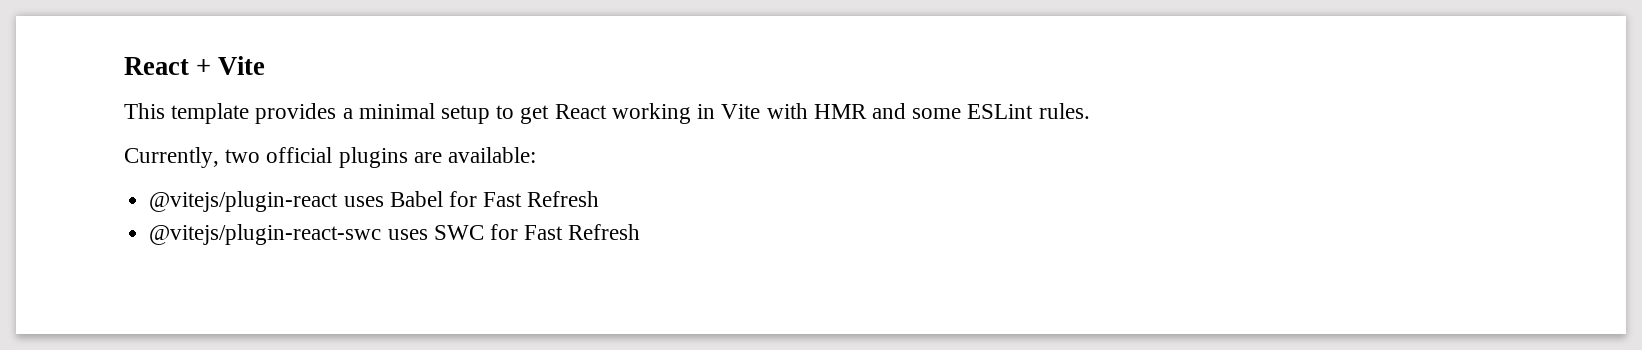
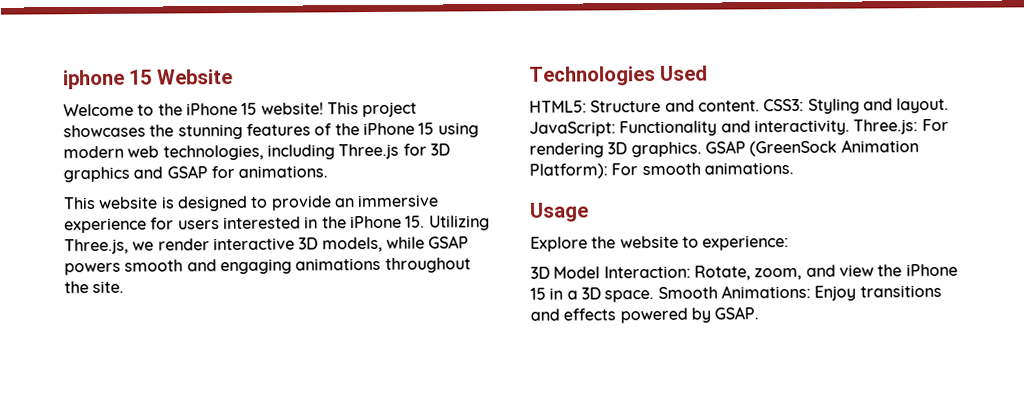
- React + Vite
- This template provides a minimal setup to get React working in Vite with HMR and some ESLint rules.
- Currently, two official plugins are available:
- @vitejs/plugin-react uses Babel for Fast Refresh
- @vitejs/plugin-react-swc uses SWC for Fast Refresh
+ iphone 15 Website
+ Welcome to the iPhone 15 website! This project showcases the stunning features of the iPhone 15 using modern web technologies, including Three.js for 3D graphics and GSAP for animations.
+ This website is designed to provide an immersive experience for users interested in the iPhone 15. Utilizing Three.js, we render interactive 3D models, while GSAP powers smooth and engaging animations throughout the site.
+ Technologies Used
+ HTML5: Structure and content. CSS3: Styling and layout. JavaScript: Functionality and interactivity. Three.js: For rendering 3D graphics. GSAP (GreenSock Animation Platform): For smooth animations.
+ Usage
+ Explore the website to experience:
+ 3D Model Interaction: Rotate, zoom, and view the iPhone 15 in a 3D space. Smooth Animations: Enjoy transitions and effects powered by GSAP.

